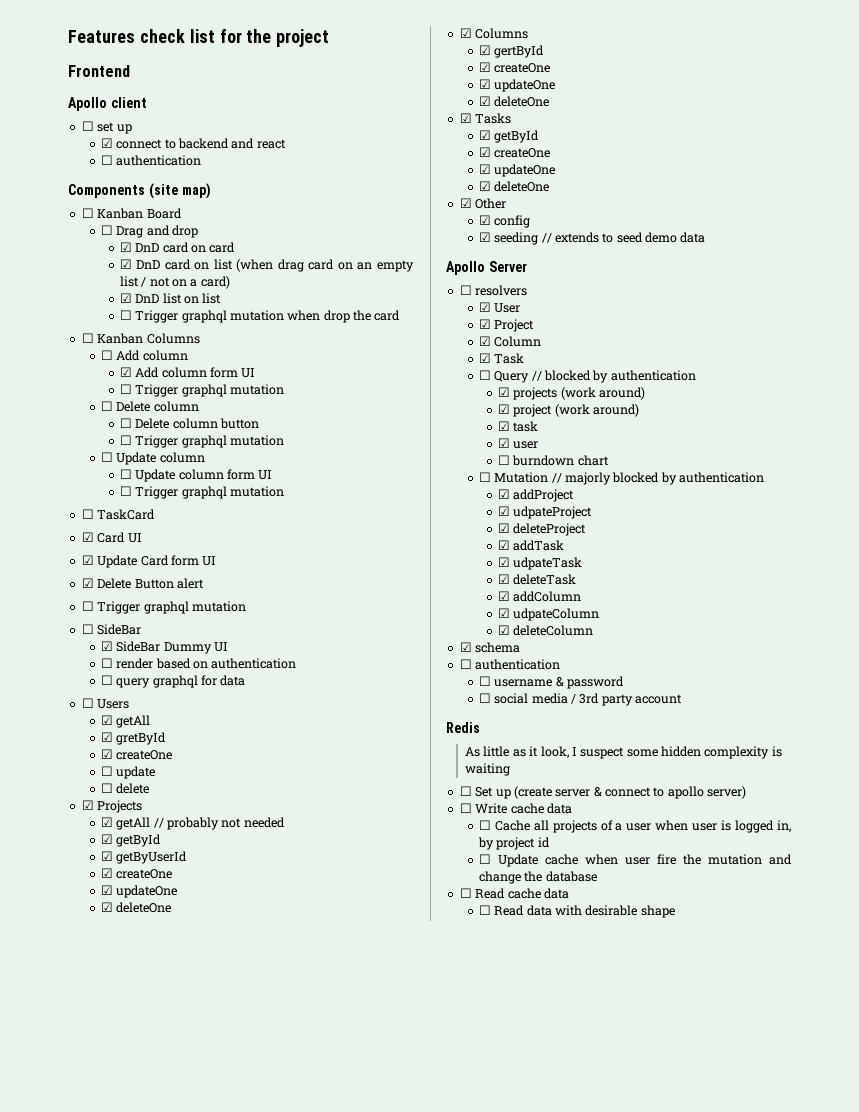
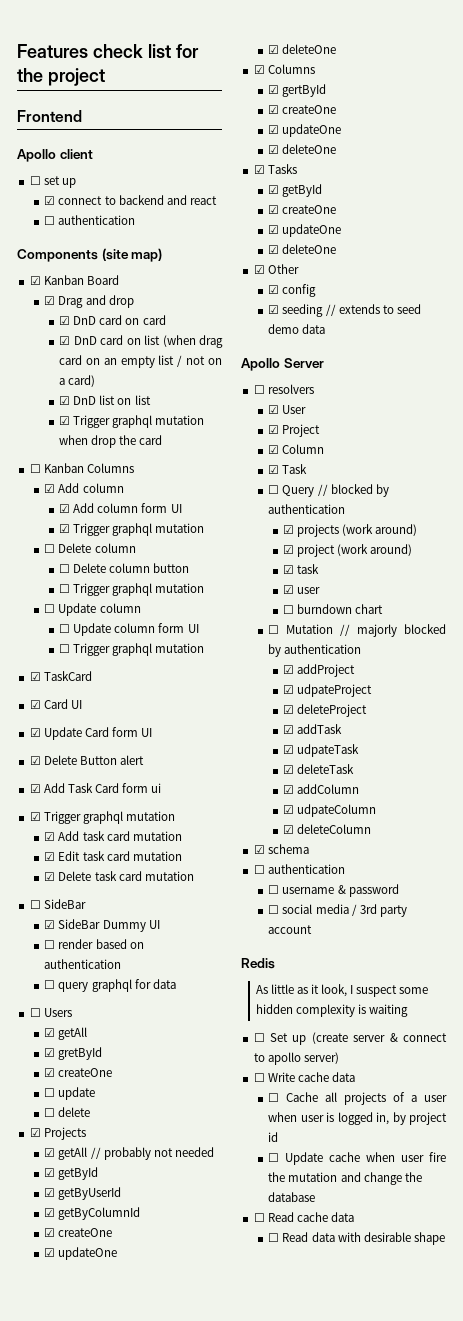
- ☐ Kanban Board
+ ☑ Kanban Board
- ☐ Drag and drop
+ ☑ Drag and drop
- ☐ Trigger graphql mutation when drop the card
+ ☑ Trigger graphql mutation when drop the card
  ☐ Kanban Columns
- ☐ Add column
+ ☑ Add column
  ☑ Add column form UI
- ☐ Trigger graphql mutation
+ ☑ Trigger graphql mutation
- ☐ TaskCard
+ ☑ TaskCard
  ☑ Delete Button alert
- ☐ Trigger graphql mutation
+ ☑ Add Task Card form ui
+ ☑ Trigger graphql mutation
+ ☑ Add task card mutation
+ ☑ Edit task card mutation
+ ☑ Delete task card mutation
+ ☑ getByColumnId

